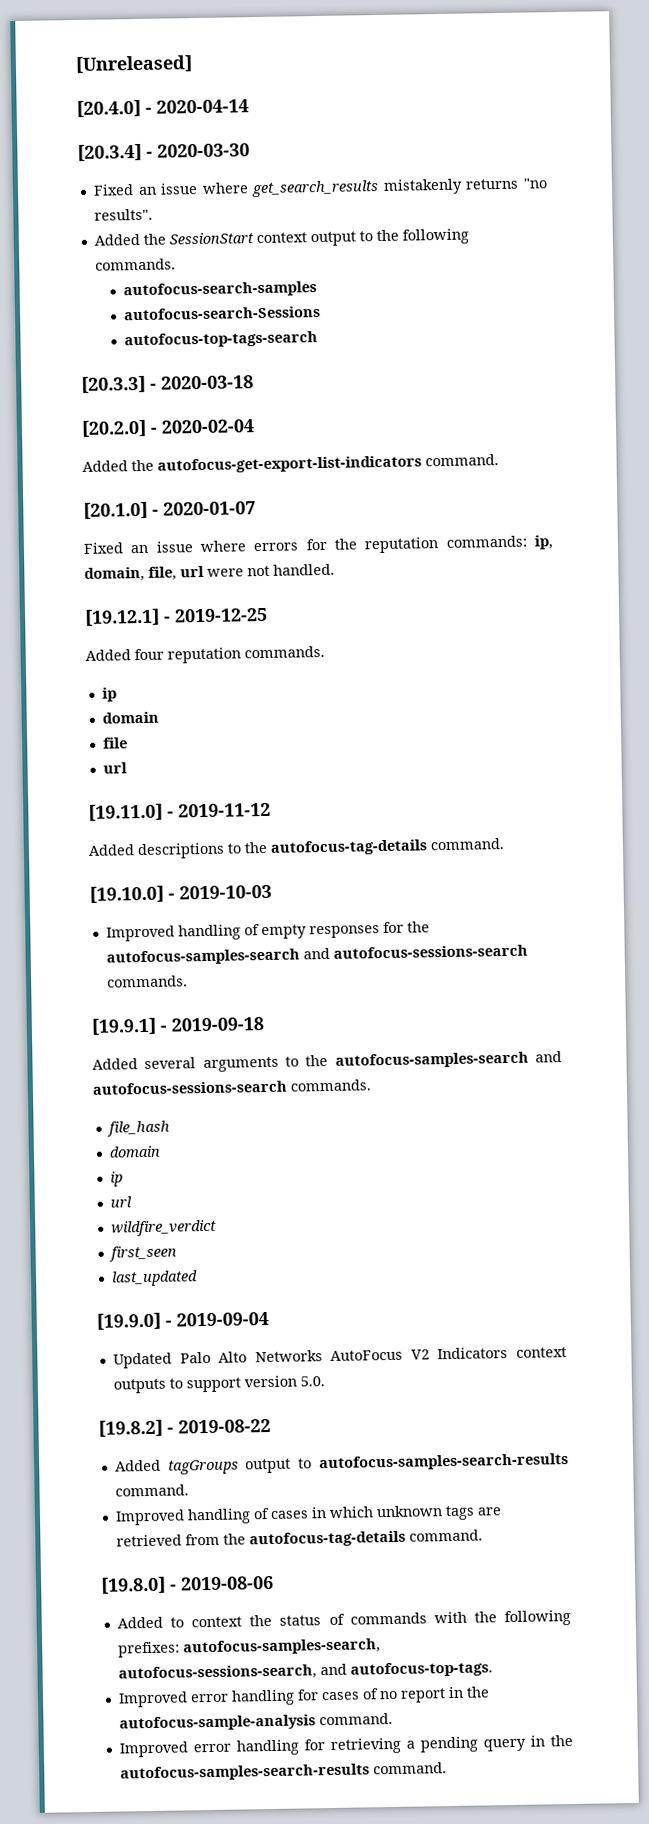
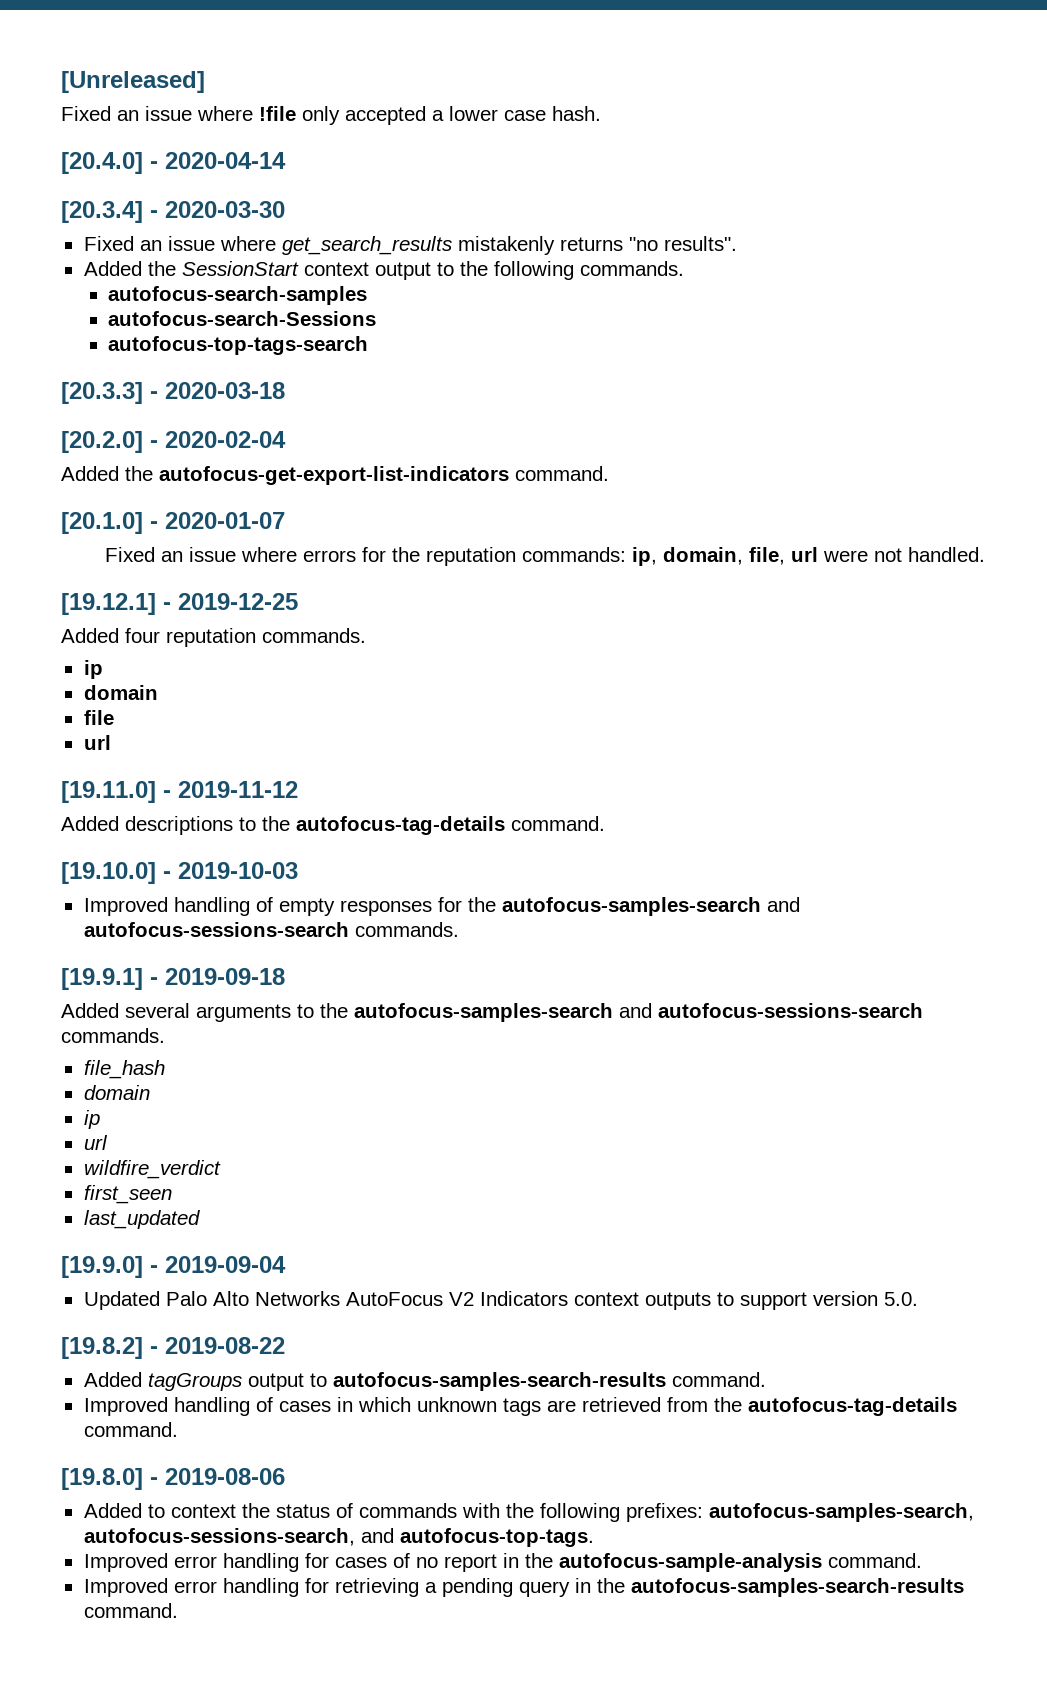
+ Fixed an issue where !file only accepted a lower case hash.

